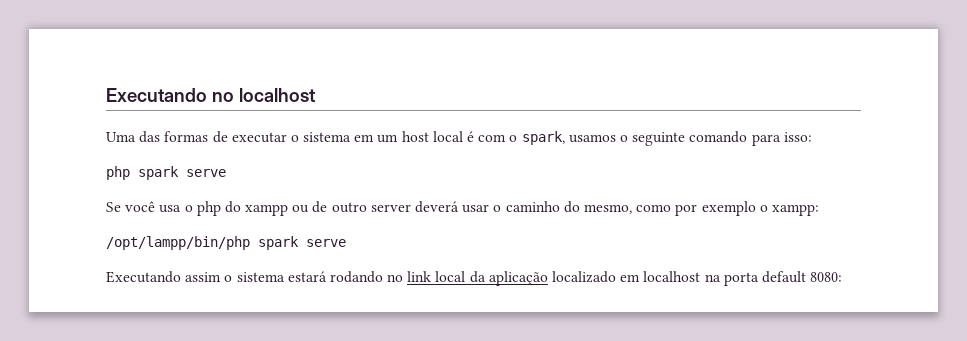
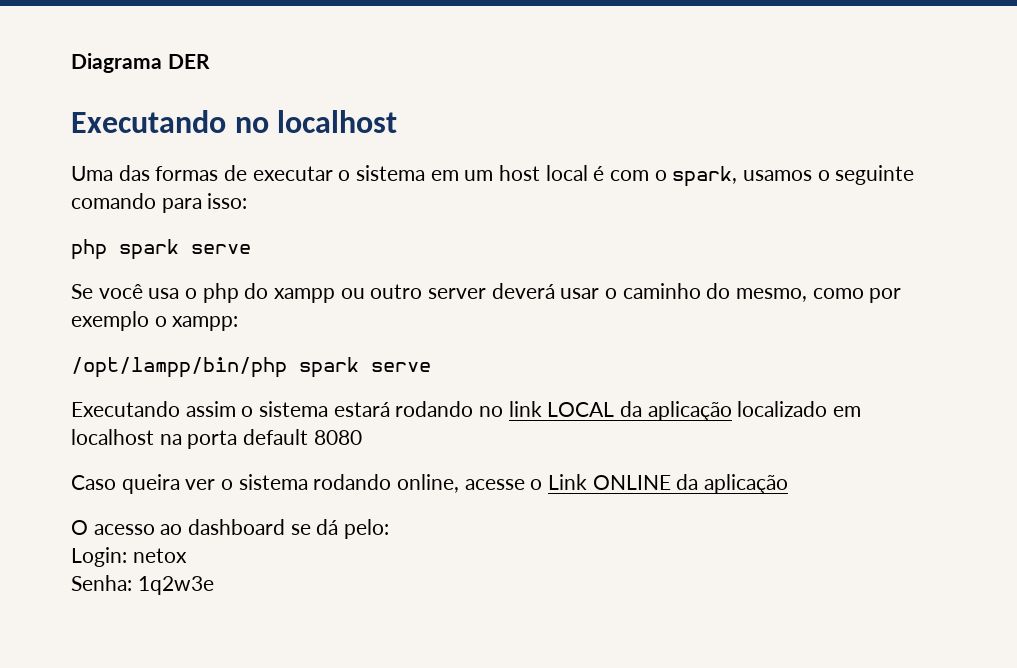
+ Diagrama DER
- Se você usa o php do xampp ou de outro server deverá usar o caminho do mesmo, como por exemplo o xampp:
+ Se você usa o php do xampp ou outro server deverá usar o caminho do mesmo, como por exemplo o xampp:
- Executando assim o sistema estará rodando no link local da aplicação localizado em localhost na porta default 8080:
+ Executando assim o sistema estará rodando no link LOCAL da aplicação localizado em localhost na porta default 8080
+ Caso queira ver o sistema rodando online, acesse o Link ONLINE da aplicação
+ O acesso ao dashboard se dá pelo:
+ Login: netox
+ Senha: 1q2w3e

